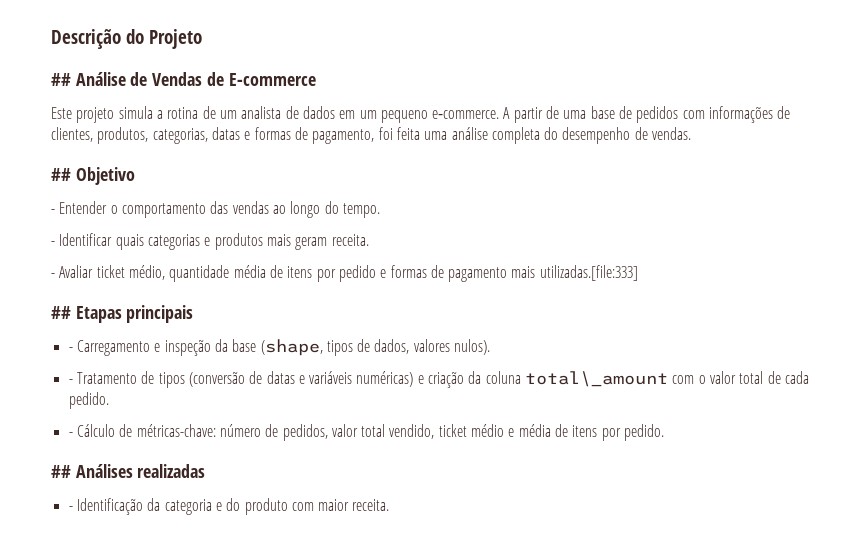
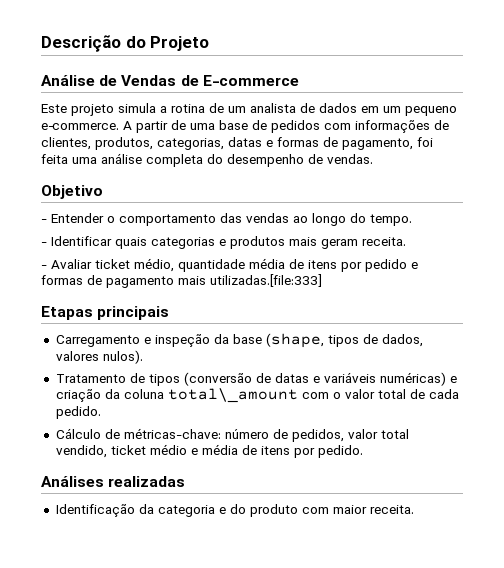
- ## Análise de Vendas de E‑commerce
+ Análise de Vendas de E‑commerce
- ## Objetivo
+ Objetivo
- ## Etapas principais
+ Etapas principais
- - Carregamento e inspeção da base (shape, tipos de dados, valores nulos).
+ Carregamento e inspeção da base (shape, tipos de dados, valores nulos).
- - Tratamento de tipos (conversão de datas e variáveis numéricas) e criação da coluna total\_amount com o valor total de cada pedido.
+ Tratamento de tipos (conversão de datas e variáveis numéricas) e criação da coluna total\_amount com o valor total de cada pedido.
- - Cálculo de métricas-chave: número de pedidos, valor total vendido, ticket médio e média de itens por pedido.
+ Cálculo de métricas-chave: número de pedidos, valor total vendido, ticket médio e média de itens por pedido.
- ## Análises realizadas
+ Análises realizadas
- - Identificação da categoria e do produto com maior receita.
+ Identificação da categoria e do produto com maior receita.

